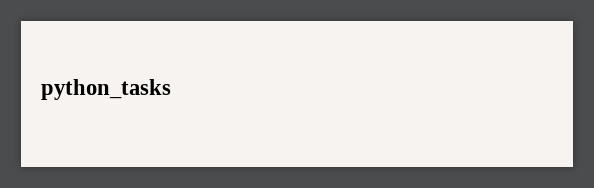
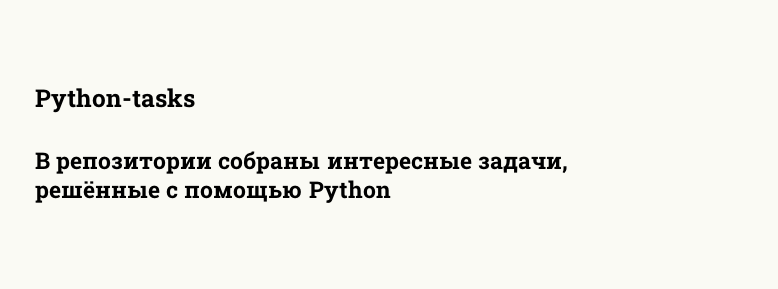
- python_tasks
+ Python-tasks
+ В репозитории собраны интересные задачи, решённые с помощью Python

